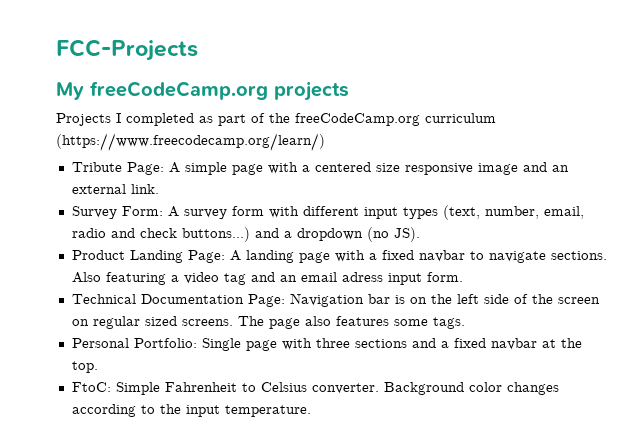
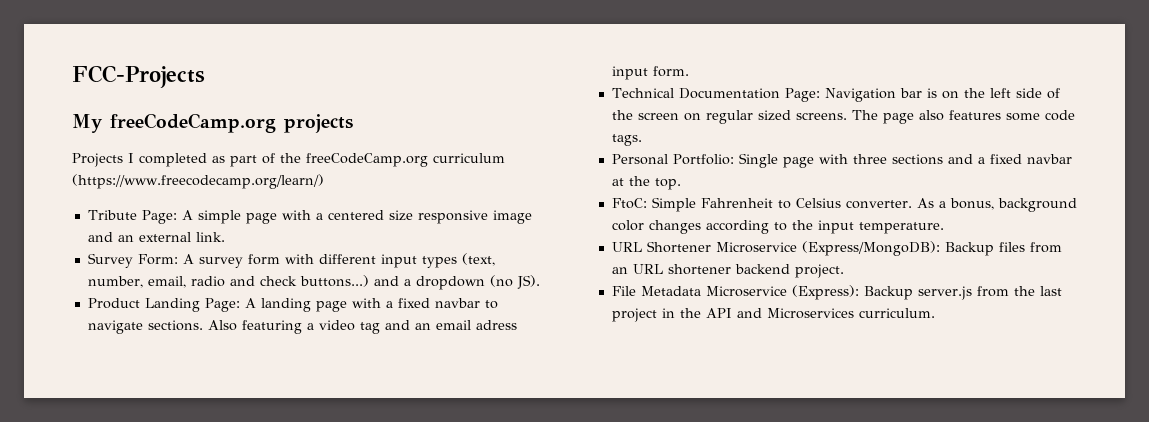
- The page also features some tags.
+ The page also features some code tags.
- Background color changes according to the input temperature.
+ As a bonus, background color changes according to the input temperature.
+ URL Shortener Microservice (Express/MongoDB): Backup files from an URL shortener backend project.
+ File Metadata Microservice (Express): Backup server.js from the last project in the API and Microservices curriculum.

